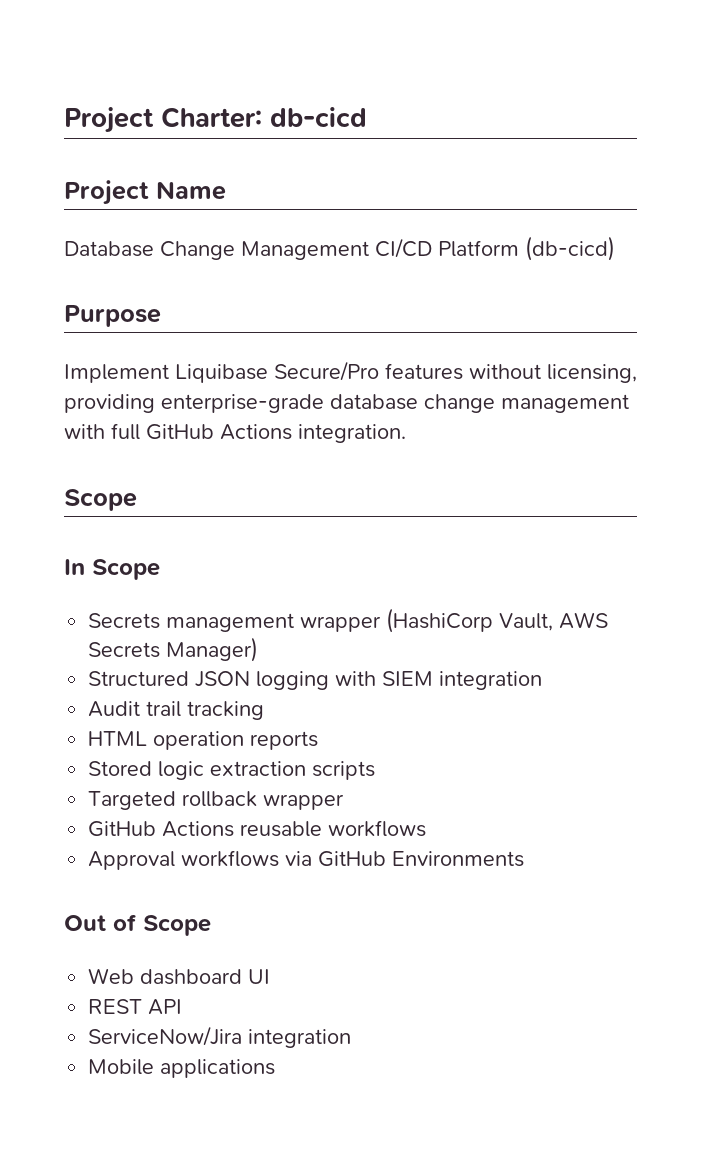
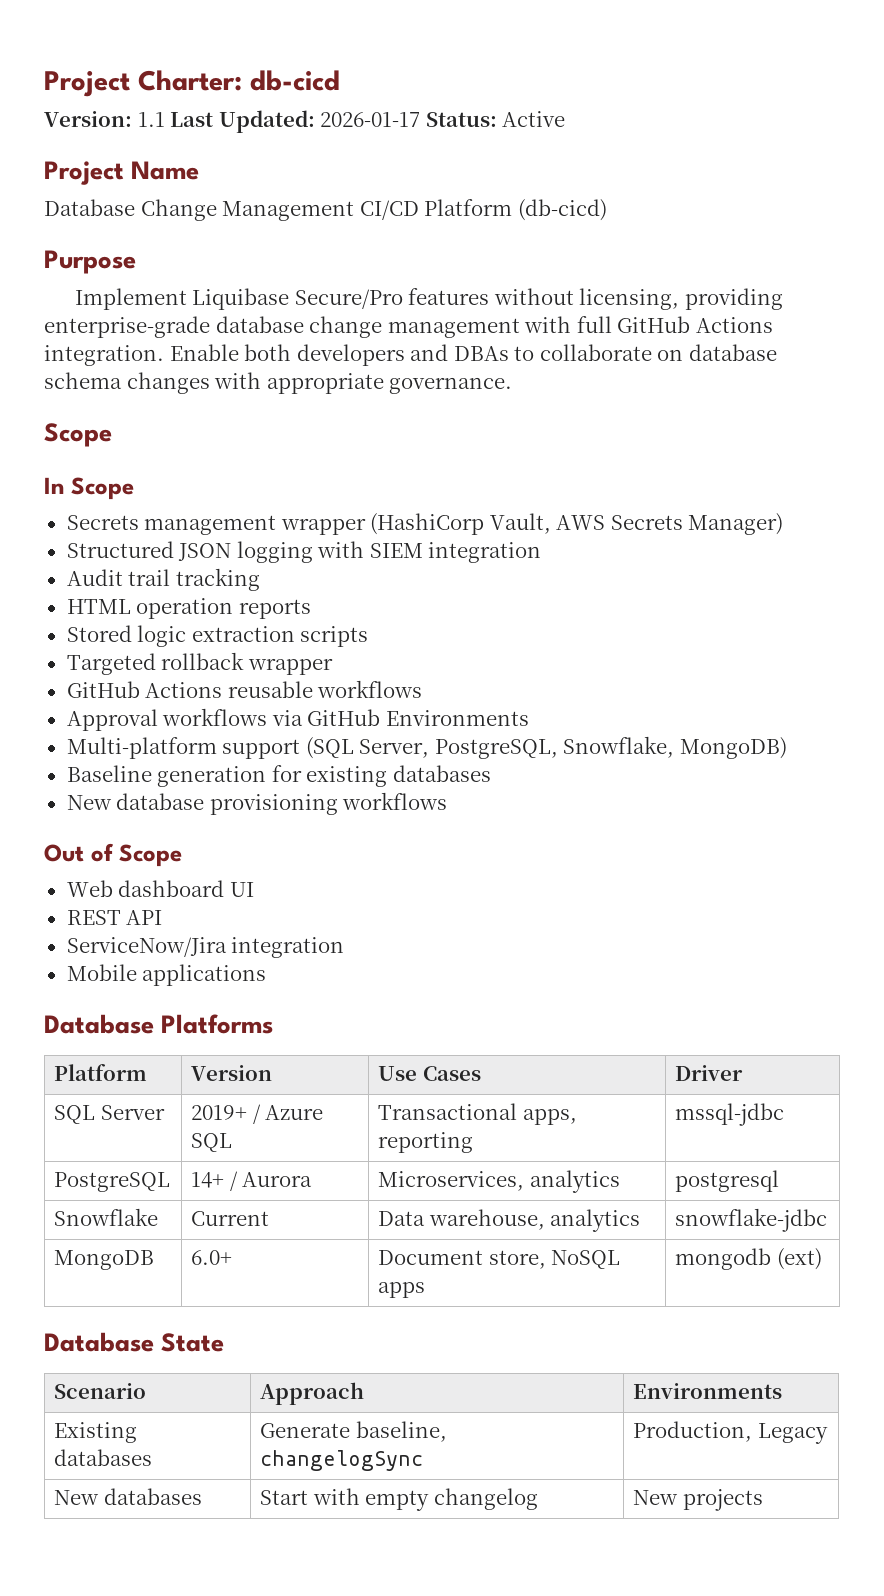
+ Version: 1.1 Last Updated: 2026-01-17 Status: Active
+ Enable both developers and DBAs to collaborate on database schema changes with appropriate governance.
+ Multi-platform support (SQL Server, PostgreSQL, Snowflake, MongoDB)
+ Baseline generation for existing databases
+ New database provisioning workflows
+ Database Platforms
+ Platform | Version | Use Cases | Driver
+ SQL Server | 2019+ / Azure SQL | Transactional apps, reporting | mssql-jdbc
+ PostgreSQL | 14+ / Aurora | Microservices, analytics | postgresql
+ Snowflake | Current | Data warehouse, analytics | snowflake-jdbc
+ MongoDB | 6.0+ | Document store, NoSQL apps | mongodb (ext)
+ Database State
+ Scenario | Approach | Environments
+ Existing databases | Generate baseline, changelogSync | Production, Legacy
+ New databases | Start with empty changelog | New projects

